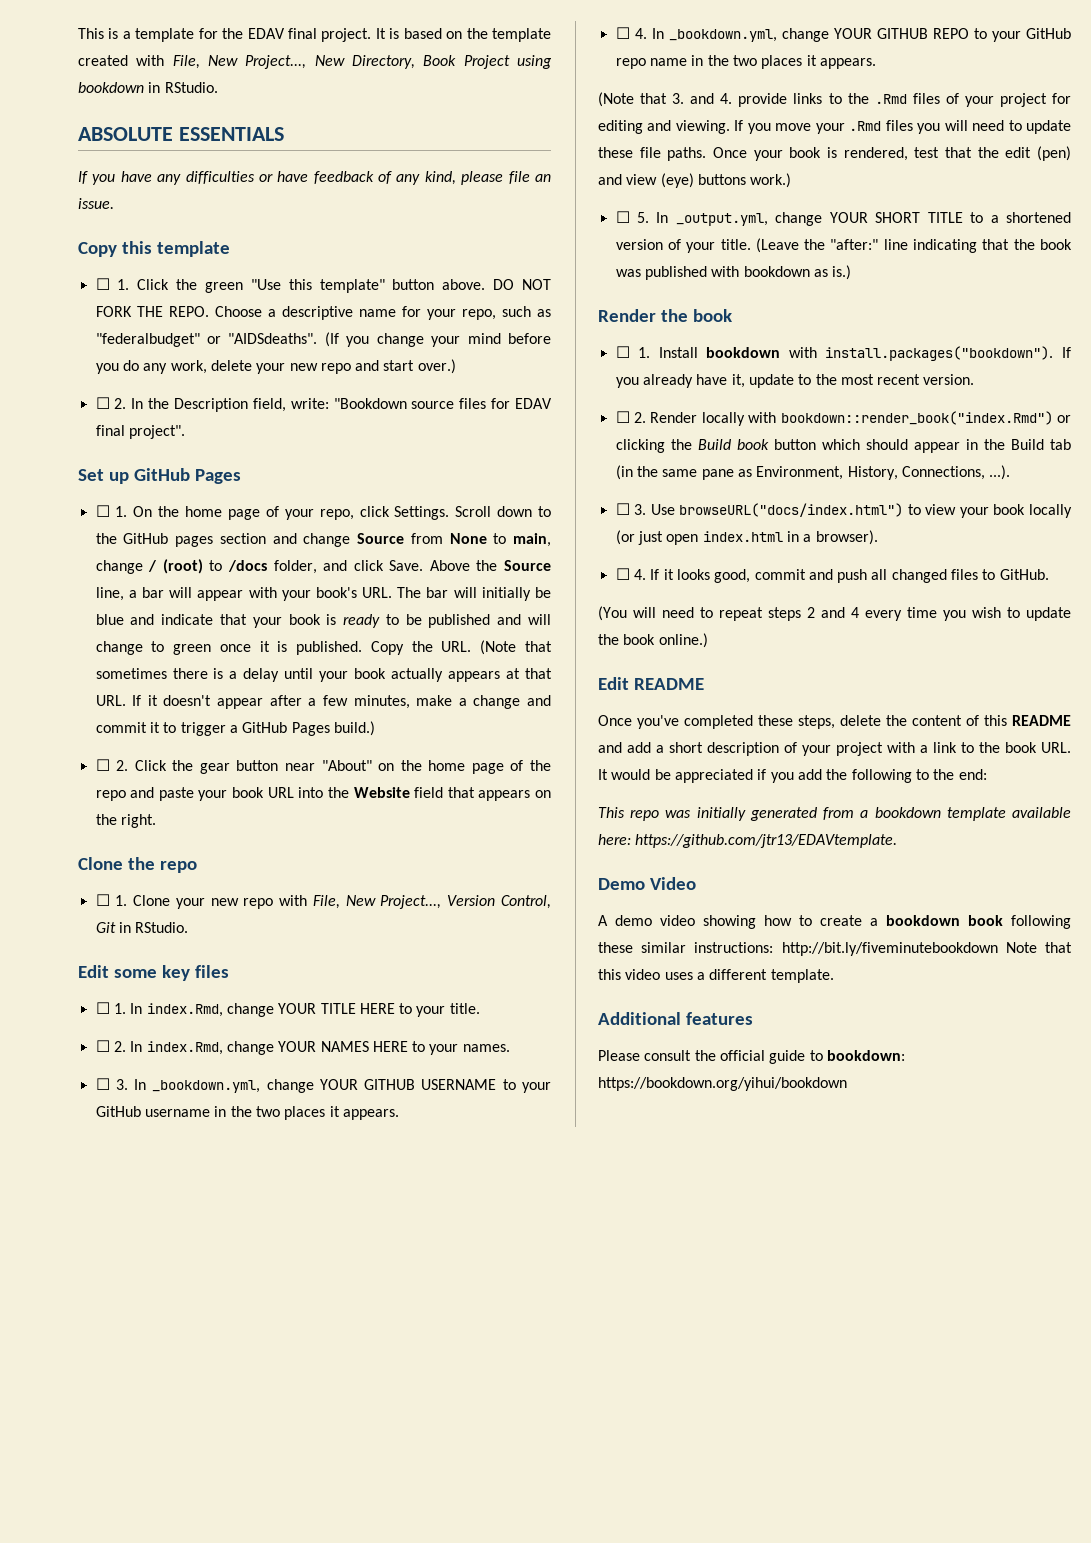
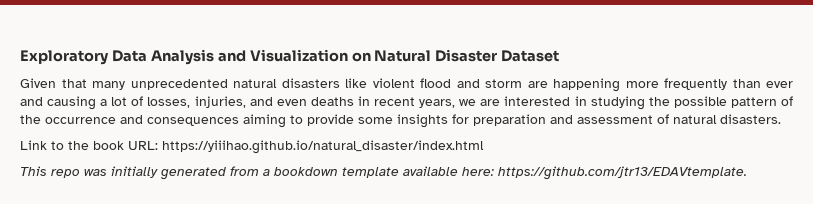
- This is a template for the EDAV final project. It is based on the template created with File, New Project..., New Directory, Book Project using bookdown in RStudio.
- ABSOLUTE ESSENTIALS
- If you have any difficulties or have feedback of any kind, please file an issue.
- Copy this template
- ☐ 1. Click the green "Use this template" button above. DO NOT FORK THE REPO. Choose a descriptive name for your repo, such as "federalbudget" or "AIDSdeaths". (If you change your mind before you do any work, delete your new repo and start over.)
- ☐ 2. In the Description field, write: "Bookdown source files for EDAV final project".
- Set up GitHub Pages
- ☐ 1. On the home page of your repo, click Settings. Scroll down to the GitHub pages section and change Source from None to main, change / (root) to /docs folder, and click Save. Above the Source line, a bar will appear with your book's URL. The bar will initially be blue and indicate that your book is ready to be published and will change to green once it is published. Copy the URL. (Note that sometimes there is a delay until your book actually appears at that URL. If it doesn't appear after a few minutes, make a change and commit it to trigger a GitHub Pages build.)
- ☐ 2. Click the gear button near "About" on the home page of the repo and paste your book URL into the Website field that appears on the right.
- Clone the repo
- ☐ 1. Clone your new repo with File, New Project..., Version Control, Git in RStudio.
- Edit some key files
- ☐ 1. In index.Rmd, change YOUR TITLE HERE to your title.
- ☐ 2. In index.Rmd, change YOUR NAMES HERE to your names.
- ☐ 3. In _bookdown.yml, change YOUR GITHUB USERNAME to your GitHub username in the two places it appears.
- ☐ 4. In _bookdown.yml, change YOUR GITHUB REPO to your GitHub repo name in the two places it appears.
- (Note that 3. and 4. provide links to the .Rmd files of your project for editing and viewing. If you move your .Rmd files you will need to update these file paths. Once your book is rendered, test that the edit (pen) and view (eye) buttons work.)
- ☐ 5. In _output.yml, change YOUR SHORT TITLE to a shortened version of your title. (Leave the "after:" line indicating that the book was published with bookdown as is.)
- Render the book
- ☐ 1. Install bookdown with install.packages("bookdown"). If you already have it, update to the most recent version.
- ☐ 2. Render locally with bookdown::render_book("index.Rmd") or clicking the Build book button which should appear in the Build tab (in the same pane as Environment, History, Connections, ...).
- ☐ 3. Use browseURL("docs/index.html") to view your book locally (or just open index.html in a browser).
- ☐ 4. If it looks good, commit and push all changed files to GitHub.
- (You will need to repeat steps 2 and 4 every time you wish to update the book online.)
- Edit README
- Once you've completed these steps, delete the content of this README and add a short description of your project with a link to the book URL. It would be appreciated if you add the following to the end:
+ Exploratory Data Analysis and Visualization on Natural Disaster Dataset
+ Given that many unprecedented natural disasters like violent flood and storm are happening more frequently than ever and causing a lot of losses, injuries, and even deaths in recent years, we are interested in studying the possible pattern of the occurrence and consequences aiming to provide some insights for preparation and assessment of natural disasters.
+ Link to the book URL: https://yiiihao.github.io/natural_disaster/index.html
- Demo Video
- A demo video showing how to create a bookdown book following these similar instructions: http://bit.ly/fiveminutebookdown Note that this video uses a different template.
- Additional features
- Please consult the official guide to bookdown: https://bookdown.org/yihui/bookdown

